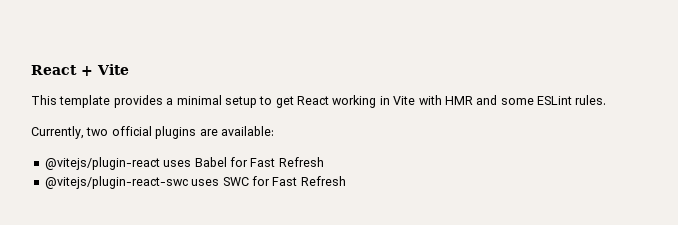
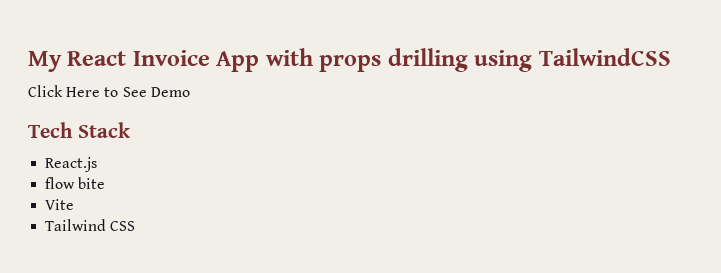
- React + Vite
- This template provides a minimal setup to get React working in Vite with HMR and some ESLint rules.
- Currently, two official plugins are available:
- @vitejs/plugin-react uses Babel for Fast Refresh
- @vitejs/plugin-react-swc uses SWC for Fast Refresh
+ My React Invoice App with props drilling using TailwindCSS
+ Click Here to See Demo
+ Tech Stack
+ React.js
+ flow bite
+ Vite
+ Tailwind CSS

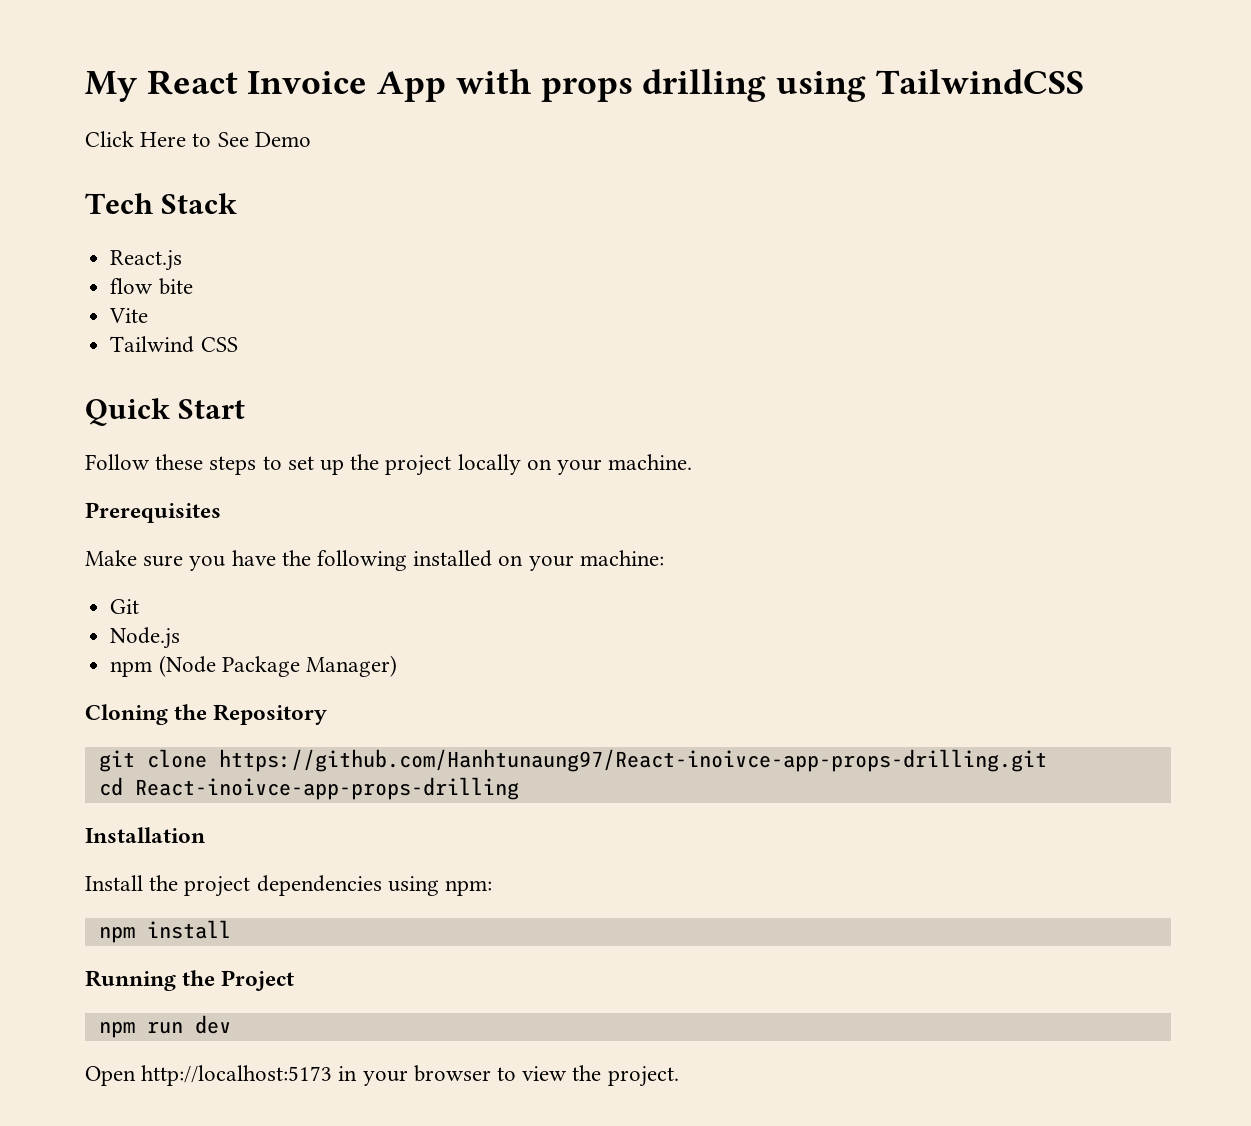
+ Quick Start
+ Follow these steps to set up the project locally on your machine.
+ Prerequisites
+ Make sure you have the following installed on your machine:
+ Git
+ Node.js
+ npm (Node Package Manager)
+ Cloning the Repository
+ git clone https://github.com/Hanhtunaung97/React-inoivce-app-props-drilling.git
+ cd React-inoivce-app-props-drilling
+ Installation
+ Install the project dependencies using npm:
+ npm install
+ Running the Project
+ npm run dev
+ Open http://localhost:5173 in your browser to view the project.

